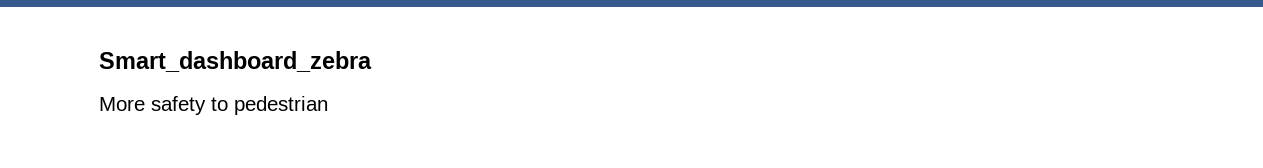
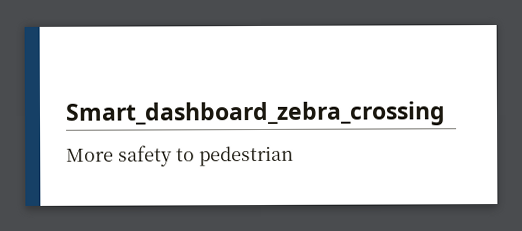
- Smart_dashboard_zebra
+ Smart_dashboard_zebra_crossing

